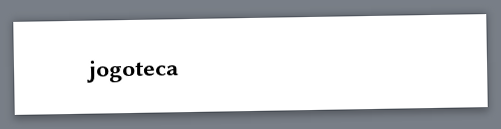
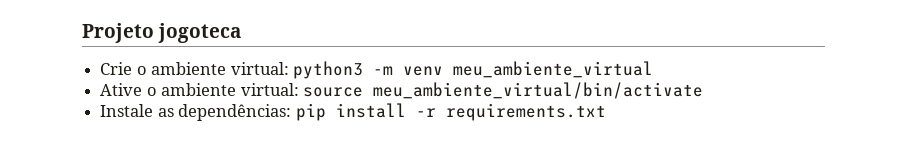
- jogoteca
+ Projeto jogoteca
+ Crie o ambiente virtual: python3 -m venv meu_ambiente_virtual
+ Ative o ambiente virtual: source meu_ambiente_virtual/bin/activate
+ Instale as dependências: pip install -r requirements.txt

